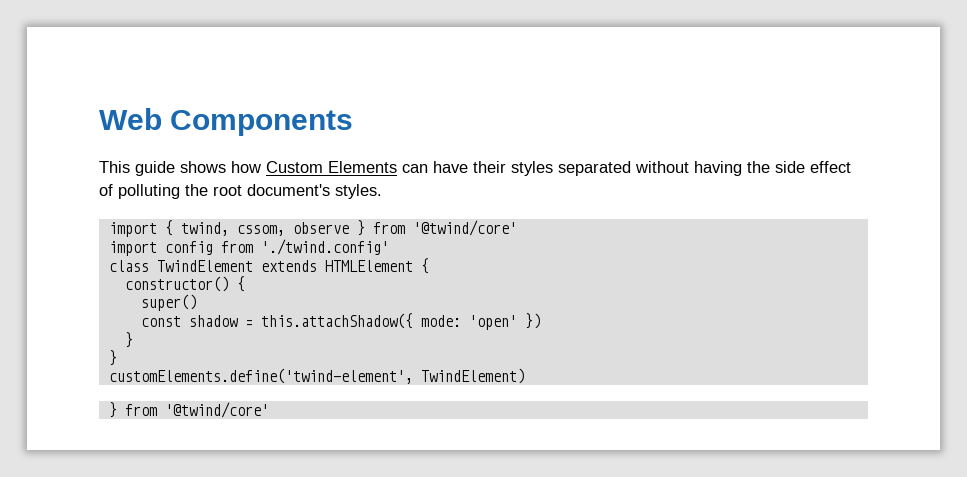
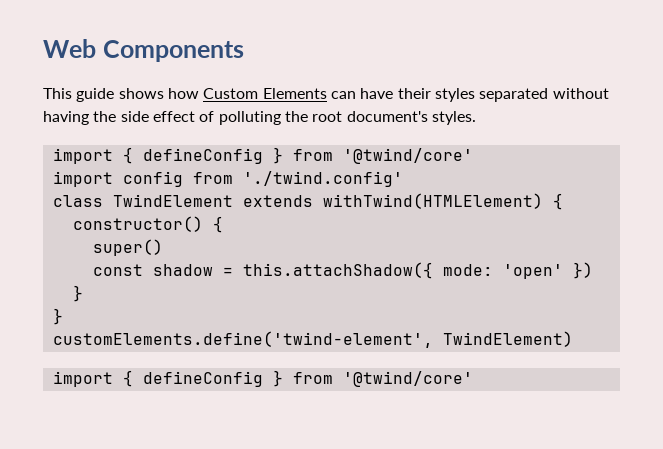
  This guide shows how Custom Elements can have their styles separated without having the side effect of polluting the root document's styles.
- import { twind, cssom, observe } from '@twind/core'
+ import { defineConfig } from '@twind/core'
- class TwindElement extends HTMLElement {
+ class TwindElement extends withTwind(HTMLElement) {
  customElements.define('twind-element', TwindElement)
- } from '@twind/core'
+ import { defineConfig } from '@twind/core'

